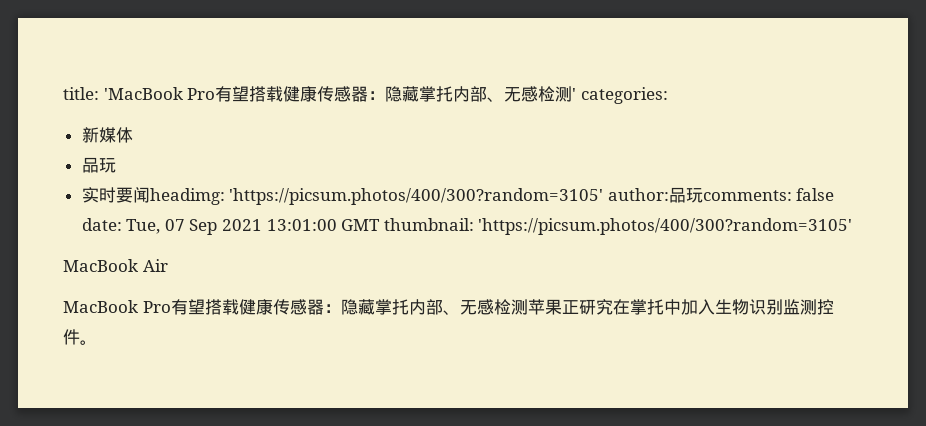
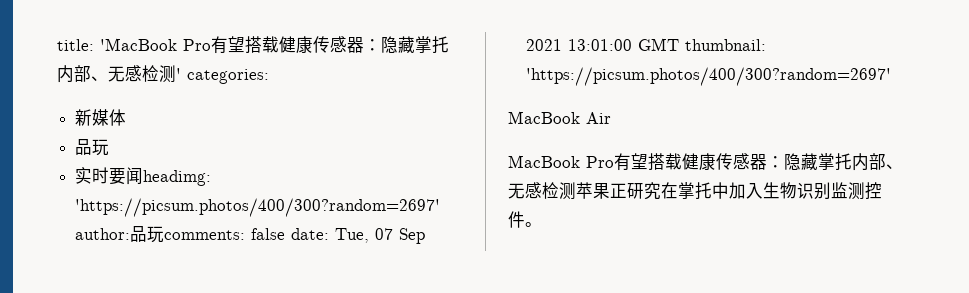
- 实时要闻headimg: 'https://picsum.photos/400/300?random=3105' author:品玩comments: false date: Tue, 07 Sep 2021 13:01:00 GMT thumbnail: 'https://picsum.photos/400/300?random=3105'
+ 实时要闻headimg: 'https://picsum.photos/400/300?random=2697' author:品玩comments: false date: Tue, 07 Sep 2021 13:01:00 GMT thumbnail: 'https://picsum.photos/400/300?random=2697'

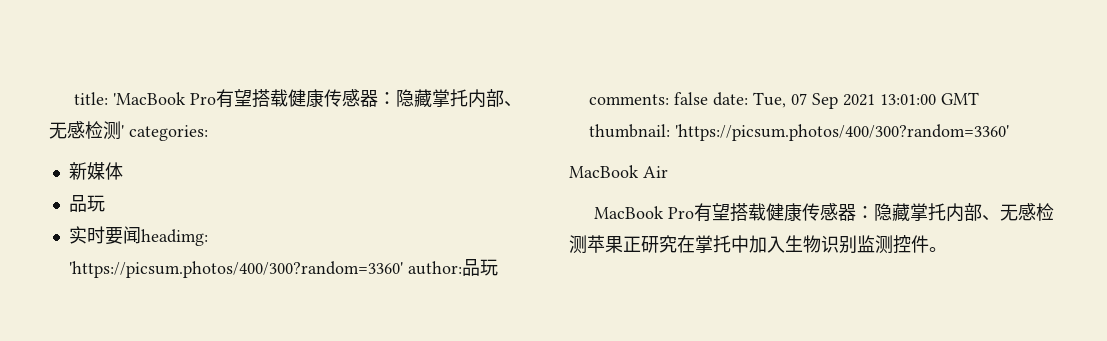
- 实时要闻headimg: 'https://picsum.photos/400/300?random=2697' author:品玩comments: false date: Tue, 07 Sep 2021 13:01:00 GMT thumbnail: 'https://picsum.photos/400/300?random=2697'
+ 实时要闻headimg: 'https://picsum.photos/400/300?random=3360' author:品玩comments: false date: Tue, 07 Sep 2021 13:01:00 GMT thumbnail: 'https://picsum.photos/400/300?random=3360'

